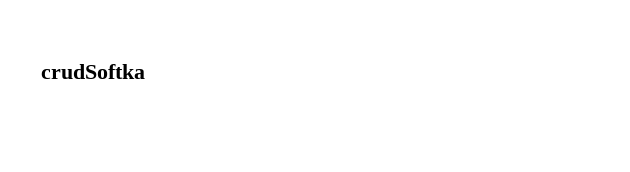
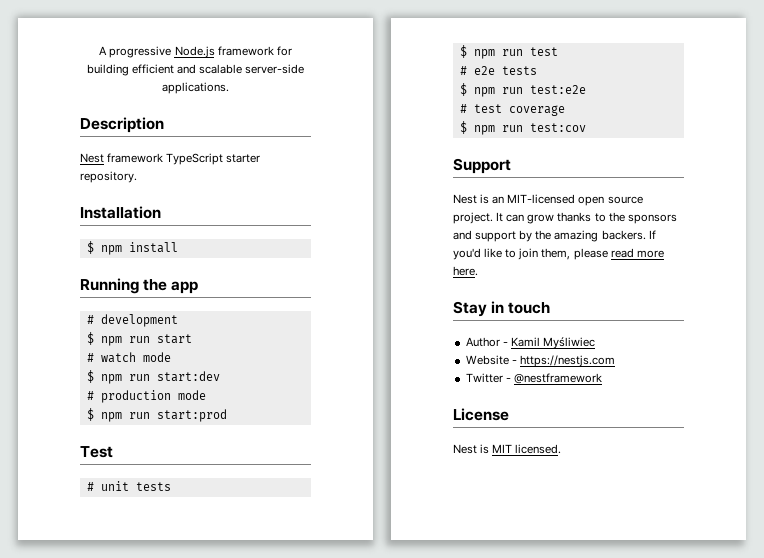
- crudSoftka
+ A progressive Node.js framework for building efficient and scalable server-side applications.
+ Description
+ Nest framework TypeScript starter repository.
+ Installation
+ $ npm install
+ Running the app
+ # development
+ $ npm run start
+ # watch mode
+ $ npm run start:dev
+ # production mode
+ $ npm run start:prod
+ Test
+ # unit tests
+ $ npm run test
+ # e2e tests
+ $ npm run test:e2e
+ # test coverage
+ $ npm run test:cov
+ Support
+ Nest is an MIT-licensed open source project. It can grow thanks to the sponsors and support by the amazing backers. If you'd like to join them, please read more here.
+ Stay in touch
+ Author - Kamil Myśliwiec
+ Website - https://nestjs.com
+ Twitter - @nestframework
+ License
+ Nest is MIT licensed.

